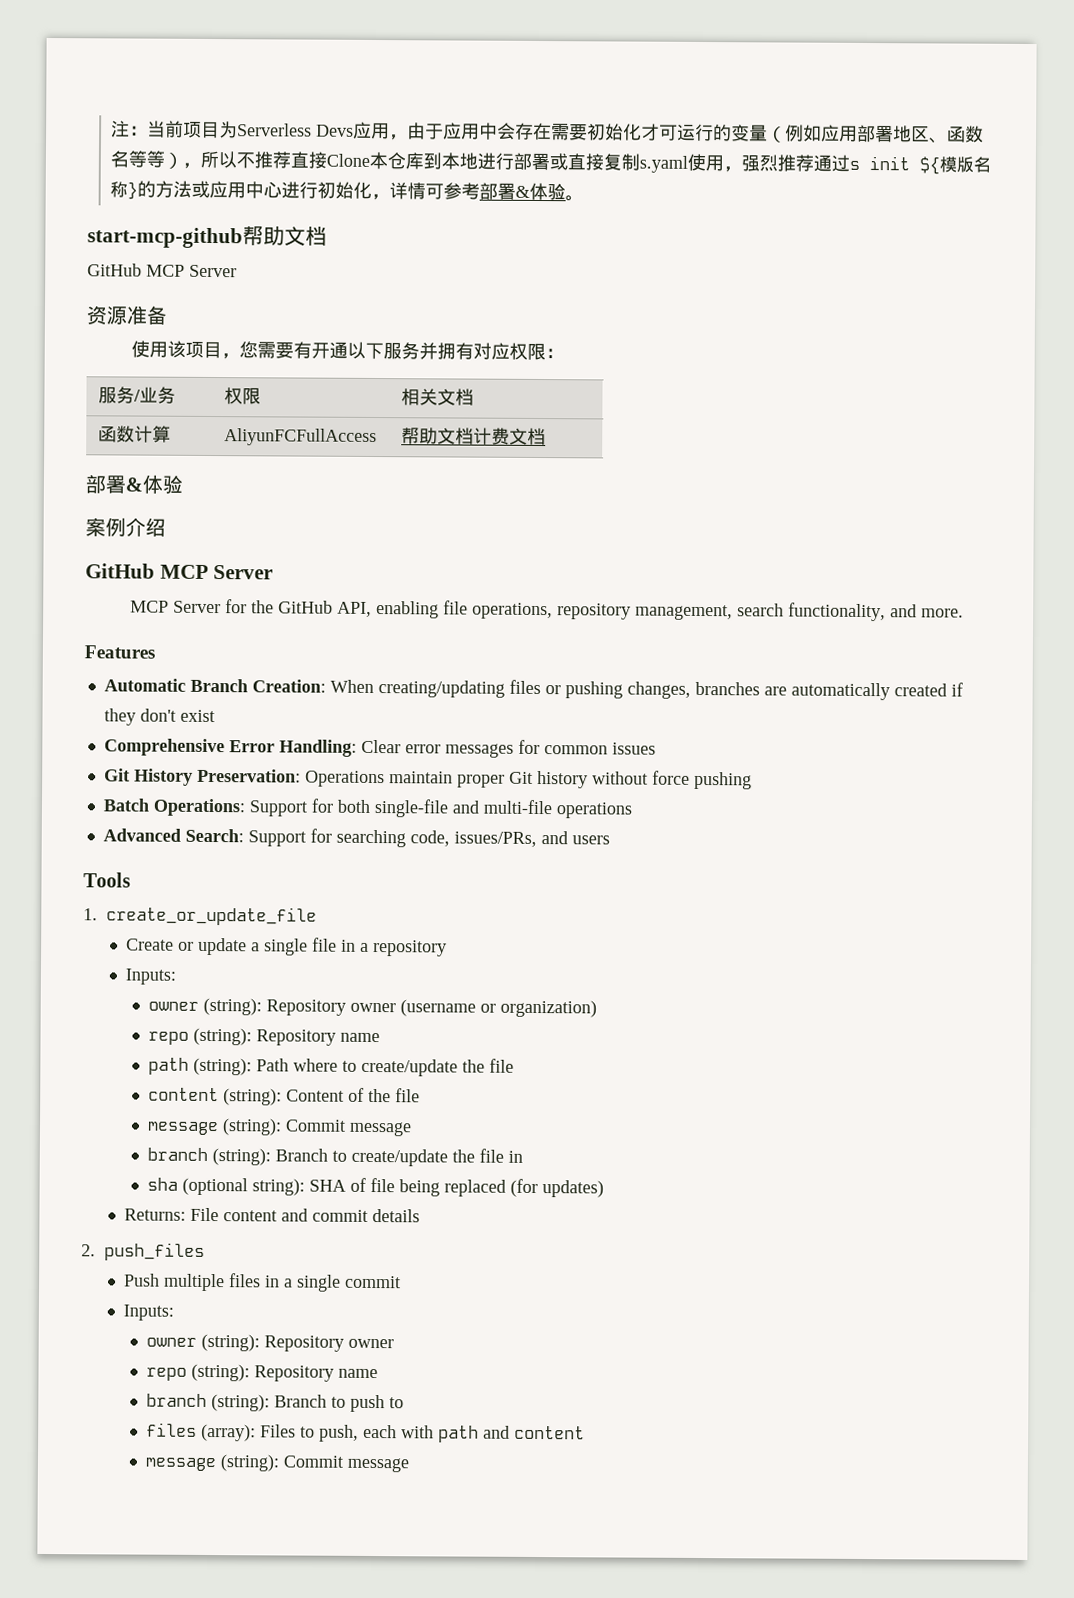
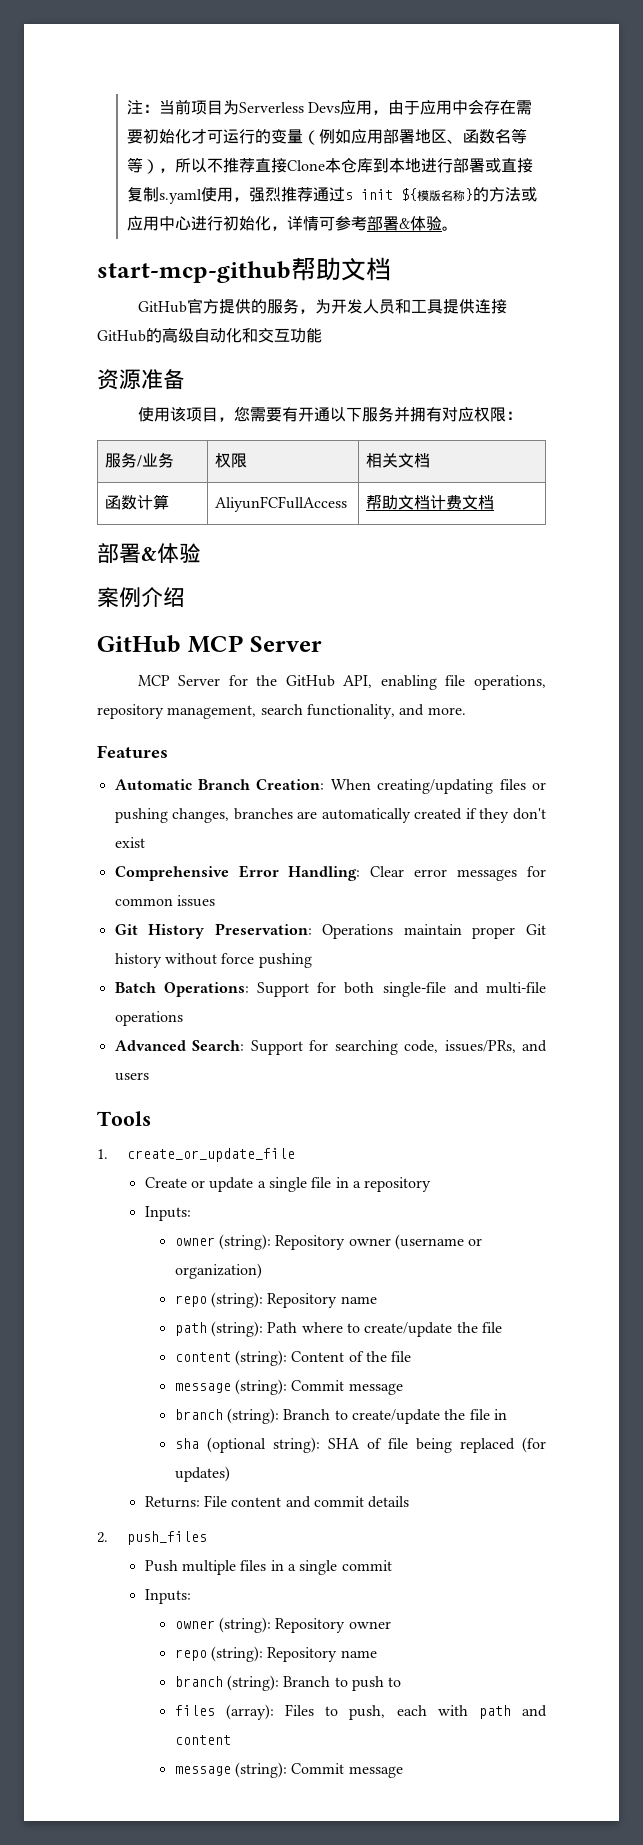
  start-mcp-github帮助文档
- GitHub MCP Server
+ GitHub官方提供的服务，为开发人员和工具提供连接GitHub的高级自动化和交互功能

